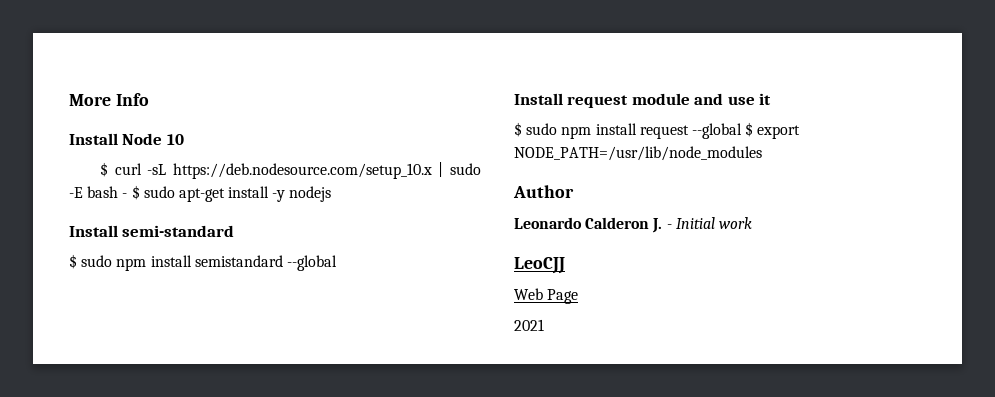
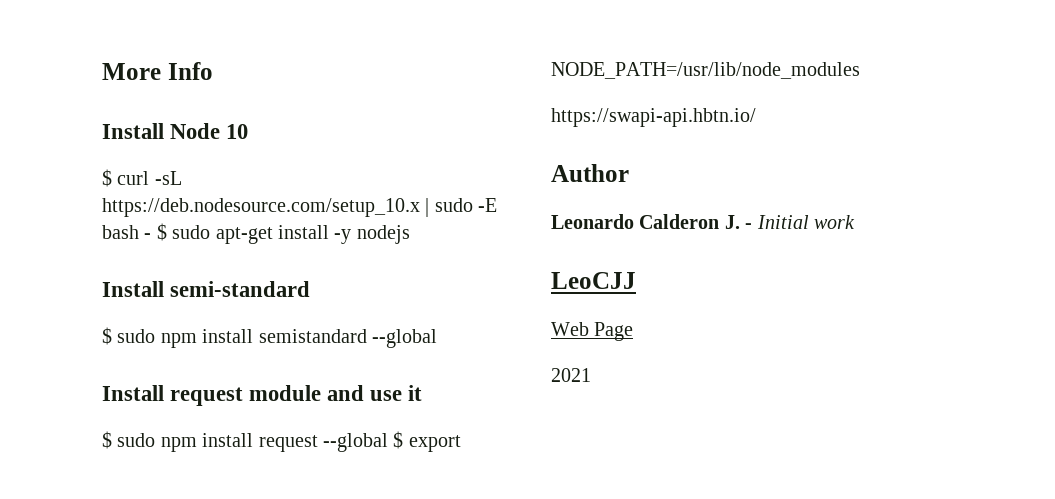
+ https://swapi-api.hbtn.io/

